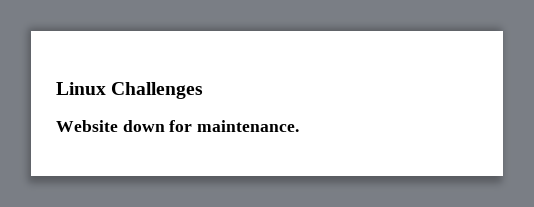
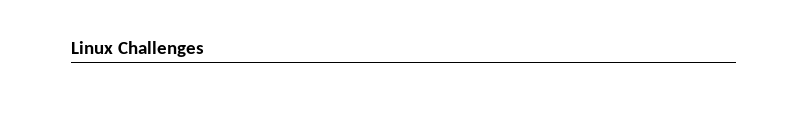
- Website down for maintenance.

